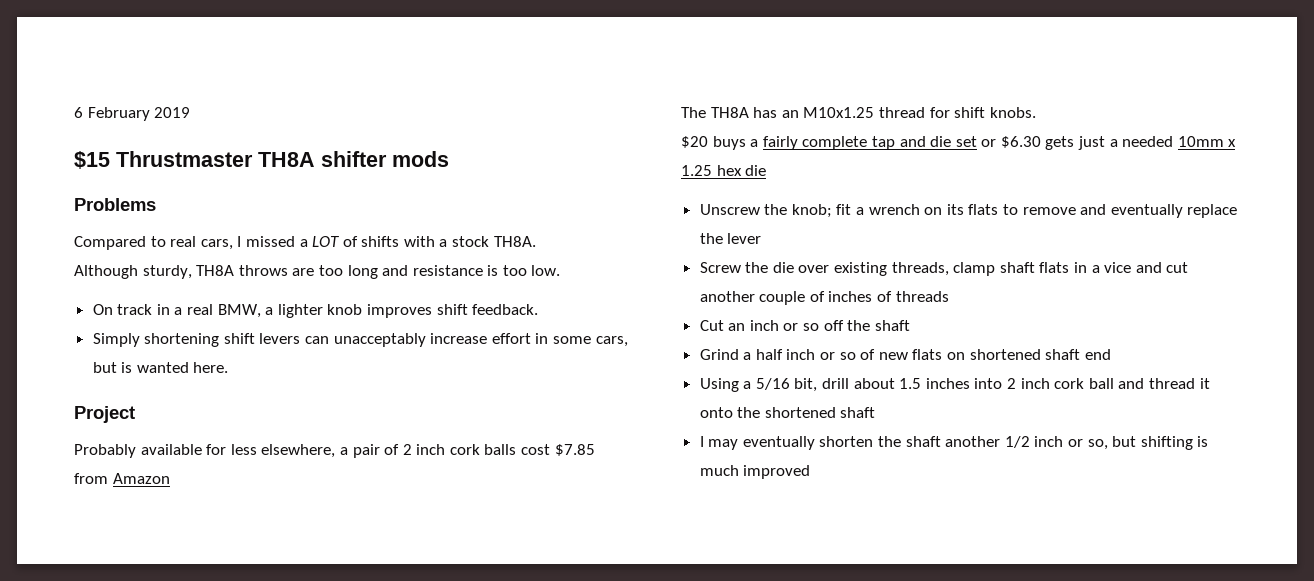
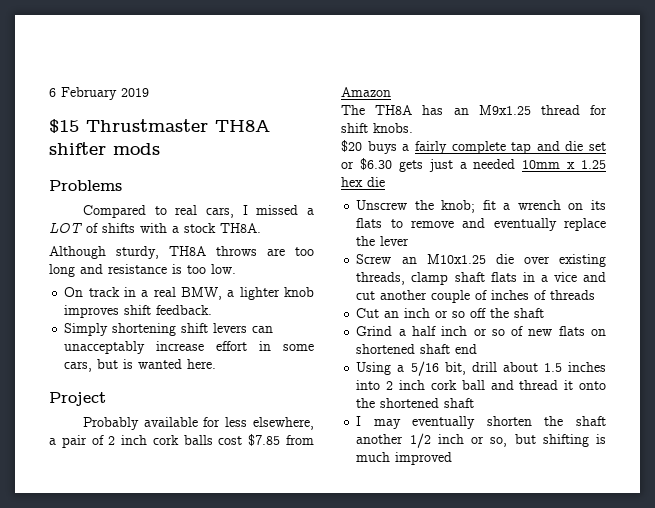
- The TH8A has an M10x1.25 thread for shift knobs.
+ The TH8A has an M9x1.25 thread for shift knobs.
- Screw the die over existing threads, clamp shaft flats in a vice and cut another couple of inches of threads
+ Screw an M10x1.25 die over existing threads, clamp shaft flats in a vice and cut another couple of inches of threads

